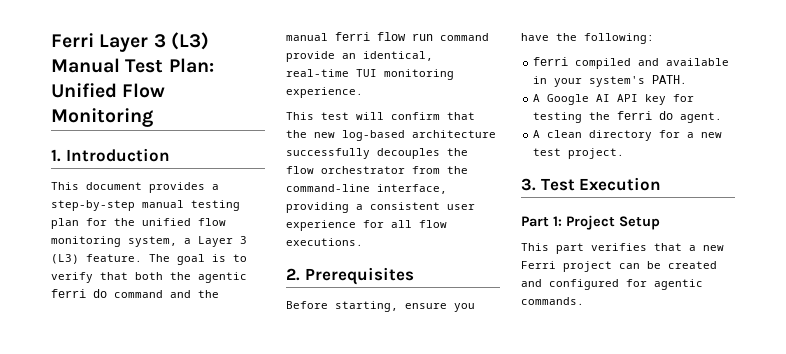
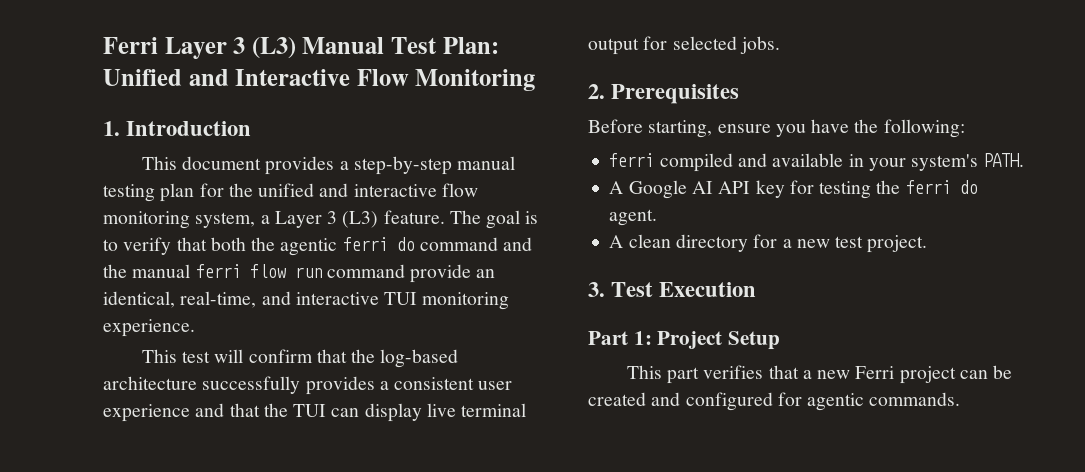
- Ferri Layer 3 (L3) Manual Test Plan: Unified Flow Monitoring
+ Ferri Layer 3 (L3) Manual Test Plan: Unified and Interactive Flow Monitoring
- This document provides a step-by-step manual testing plan for the unified flow monitoring system, a Layer 3 (L3) feature.
+ This document provides a step-by-step manual testing plan for the unified and interactive flow monitoring system, a Layer 3 (L3) feature.
- The goal is to verify that both the agentic ferri do command and the manual ferri flow run command provide an identical, real-time TUI monitoring experience.
+ The goal is to verify that both the agentic ferri do command and the manual ferri flow run command provide an identical, real-time, and interactive TUI monitoring experience.
- This test will confirm that the new log-based architecture successfully decouples the flow orchestrator from the command-line interface, providing a consistent user experience for all flow executions.
+ This test will confirm that the log-based architecture successfully provides a consistent user experience and that the TUI can display live terminal output for selected jobs.

